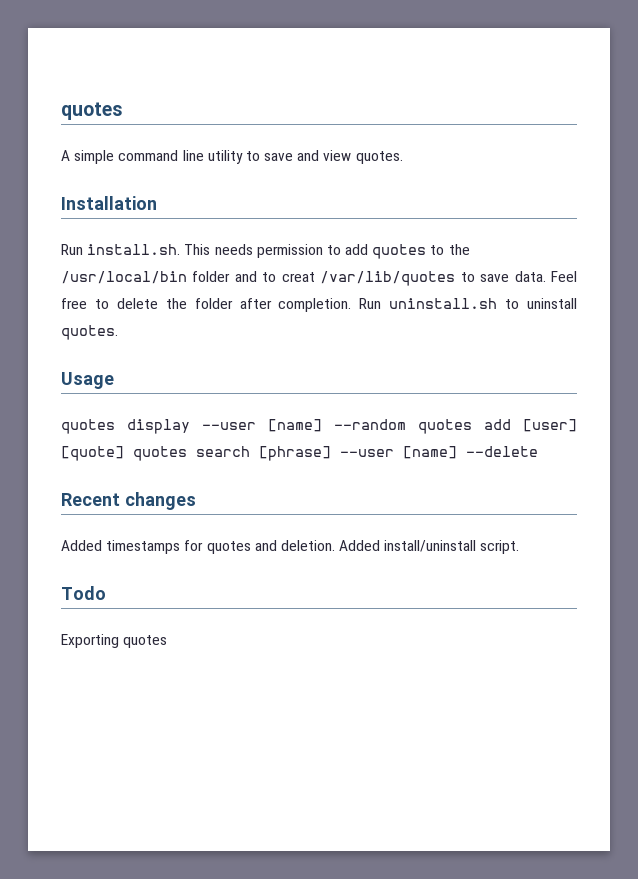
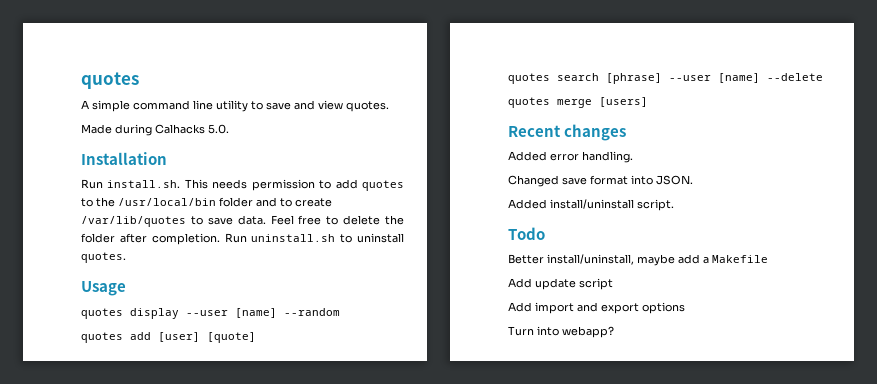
+ Made during Calhacks 5.0.
- Run install.sh. This needs permission to add quotes to the /usr/local/bin folder and to creat /var/lib/quotes to save data.
+ Run install.sh. This needs permission to add quotes to the /usr/local/bin folder and to create /var/lib/quotes to save data.
- quotes display --user [name] --random quotes add [user] [quote] quotes search [phrase] --user [name] --delete
+ quotes display --user [name] --random
+ quotes add [user] [quote]
+ quotes search [phrase] --user [name] --delete
+ quotes merge [users]
- Added timestamps for quotes and deletion. Added install/uninstall script.
+ Added error handling.
+ Changed save format into JSON.
+ Added install/uninstall script.
  Todo
- Exporting quotes
+ Better install/uninstall, maybe add a Makefile
+ Add update script
+ Add import and export options
+ Turn into webapp?

